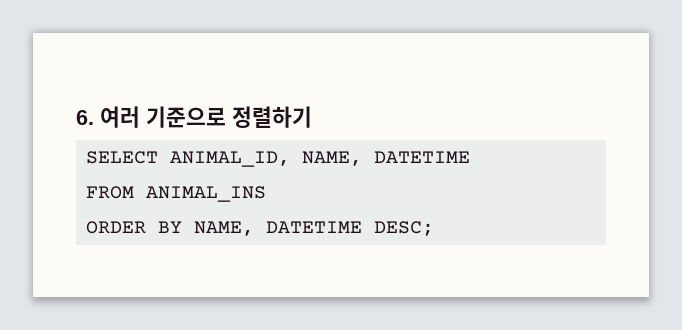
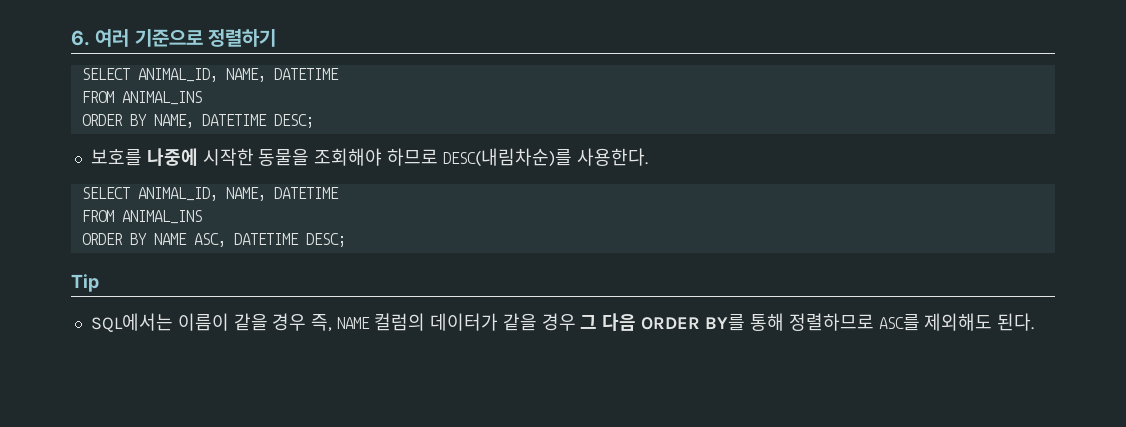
+ 보호를 나중에 시작한 동물을 조회해야 하므로 DESC(내림차순)를 사용한다.
+ SELECT ANIMAL_ID, NAME, DATETIME
+ FROM ANIMAL_INS
+ ORDER BY NAME ASC, DATETIME DESC;
+ Tip
+ SQL에서는 이름이 같을 경우 즉, NAME 컬럼의 데이터가 같을 경우 그 다음 ORDER BY를 통해 정렬하므로 ASC를 제외해도 된다.

